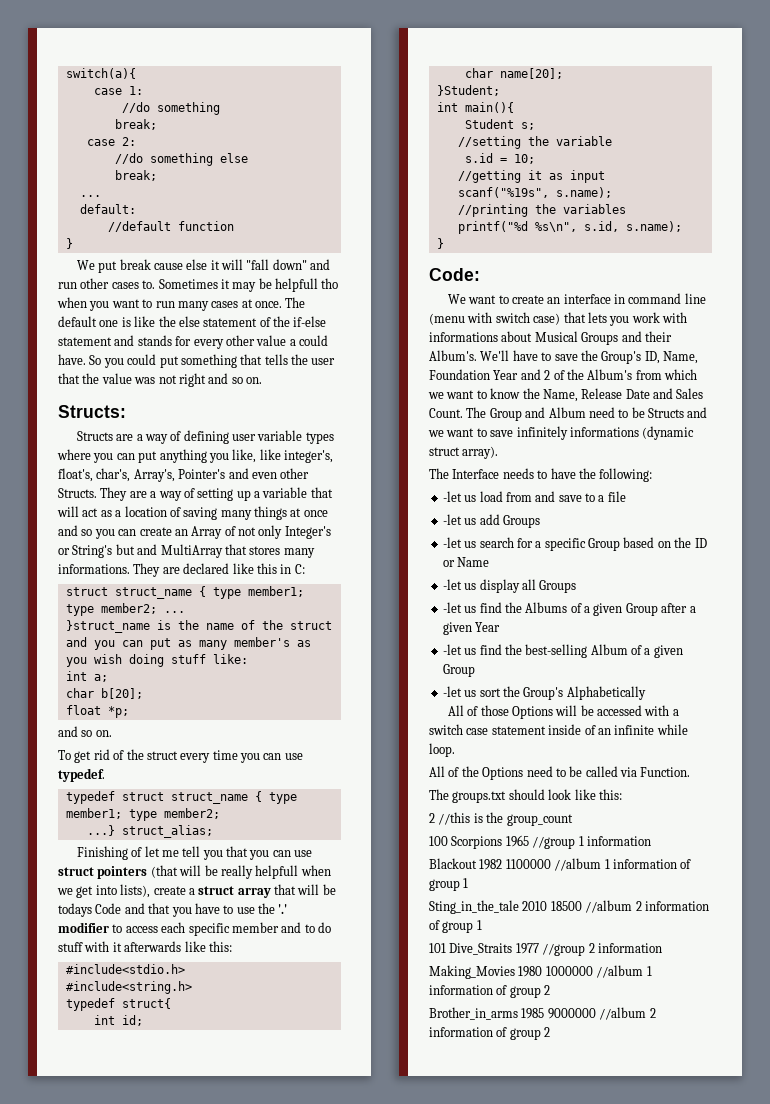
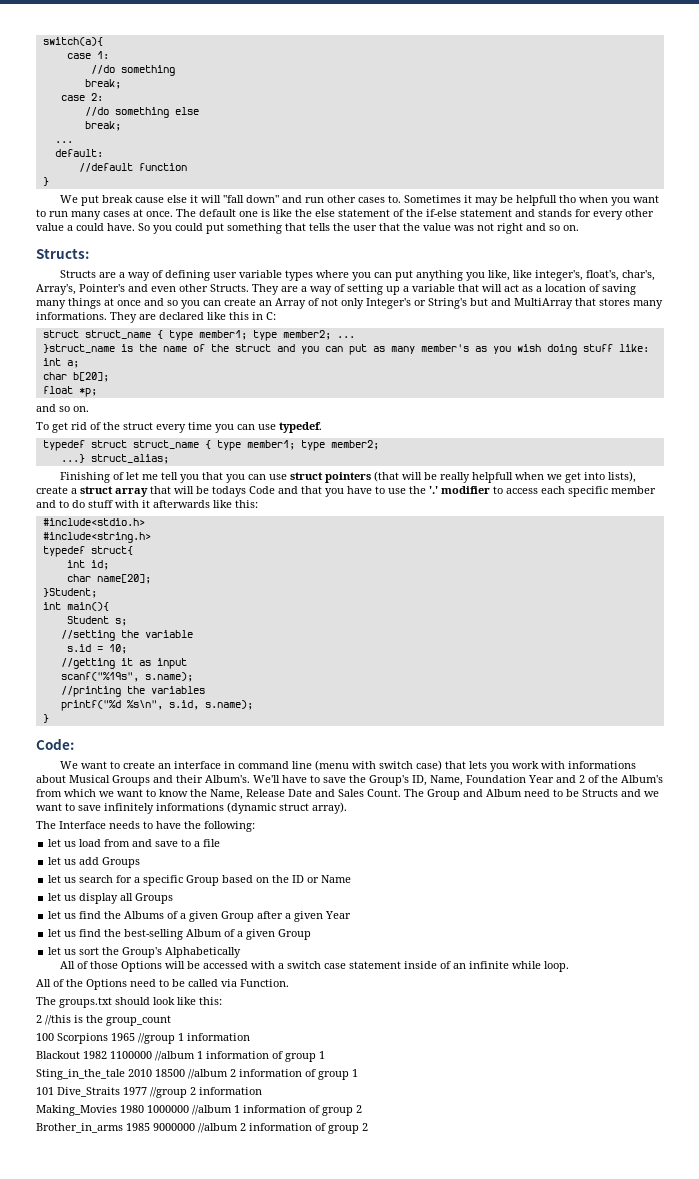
- -let us load from and save to a file
+ let us load from and save to a file
- -let us add Groups
+ let us add Groups
- -let us search for a specific Group based on the ID or Name
+ let us search for a specific Group based on the ID or Name
- -let us display all Groups
+ let us display all Groups
- -let us find the Albums of a given Group after a given Year
+ let us find the Albums of a given Group after a given Year
- -let us find the best-selling Album of a given Group
+ let us find the best-selling Album of a given Group
- -let us sort the Group's Alphabetically
+ let us sort the Group's Alphabetically

